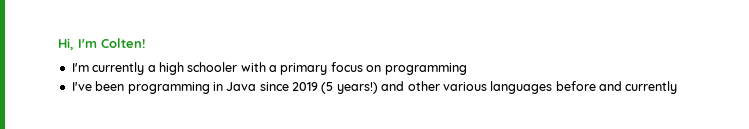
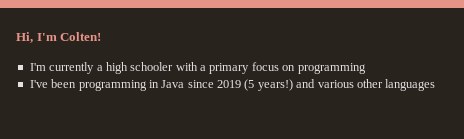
- I've been programming in Java since 2019 (5 years!) and other various languages before and currently
+ I've been programming in Java since 2019 (5 years!) and various other languages

